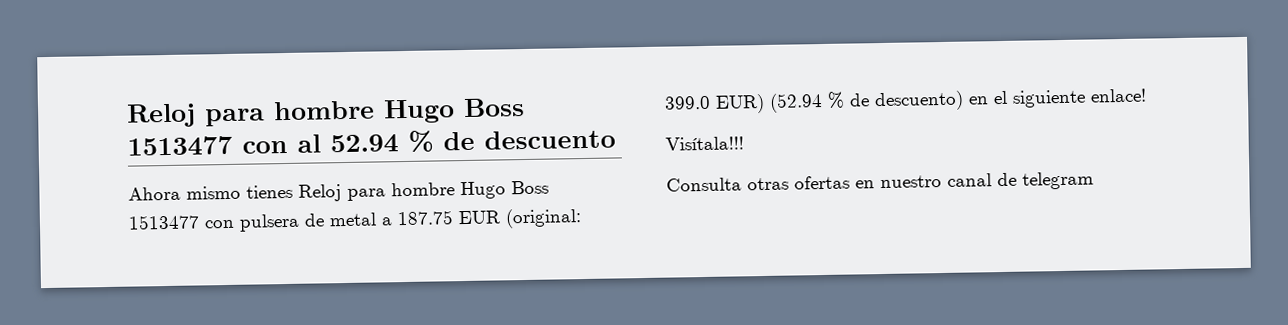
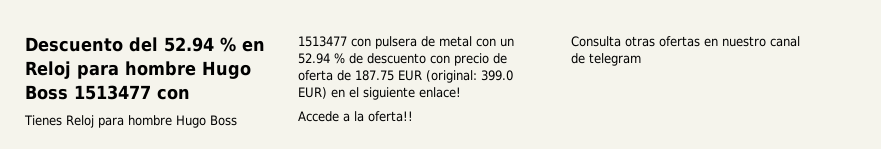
- Reloj para hombre Hugo Boss 1513477 con al 52.94 % de descuento
- Ahora mismo tienes Reloj para hombre Hugo Boss 1513477 con pulsera de metal a 187.75 EUR (original: 399.0 EUR) (52.94 % de descuento) en el siguiente enlace!
+ Descuento del 52.94 % en Reloj para hombre Hugo Boss 1513477 con
+ Tienes Reloj para hombre Hugo Boss 1513477 con pulsera de metal con un 52.94 % de descuento con precio de oferta de 187.75 EUR (original: 399.0 EUR) en el siguiente enlace!
- Visítala!!!
+ Accede a la oferta!!

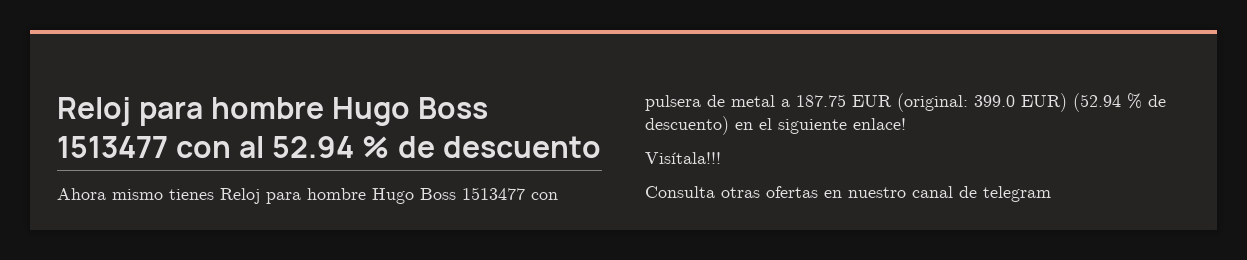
- Descuento del 52.94 % en Reloj para hombre Hugo Boss 1513477 con
- Tienes Reloj para hombre Hugo Boss 1513477 con pulsera de metal con un 52.94 % de descuento con precio de oferta de 187.75 EUR (original: 399.0 EUR) en el siguiente enlace!
+ Reloj para hombre Hugo Boss 1513477 con al 52.94 % de descuento
+ Ahora mismo tienes Reloj para hombre Hugo Boss 1513477 con pulsera de metal a 187.75 EUR (original: 399.0 EUR) (52.94 % de descuento) en el siguiente enlace!
- Accede a la oferta!!
+ Visítala!!!

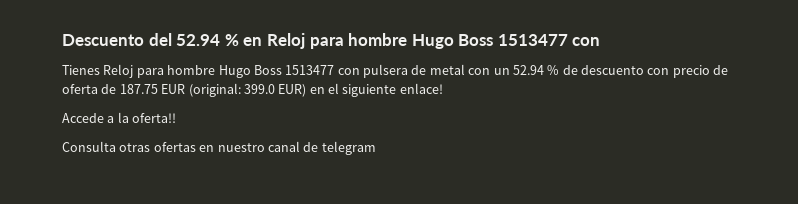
- Reloj para hombre Hugo Boss 1513477 con al 52.94 % de descuento
- Ahora mismo tienes Reloj para hombre Hugo Boss 1513477 con pulsera de metal a 187.75 EUR (original: 399.0 EUR) (52.94 % de descuento) en el siguiente enlace!
+ Descuento del 52.94 % en Reloj para hombre Hugo Boss 1513477 con
+ Tienes Reloj para hombre Hugo Boss 1513477 con pulsera de metal con un 52.94 % de descuento con precio de oferta de 187.75 EUR (original: 399.0 EUR) en el siguiente enlace!
- Visítala!!!
+ Accede a la oferta!!

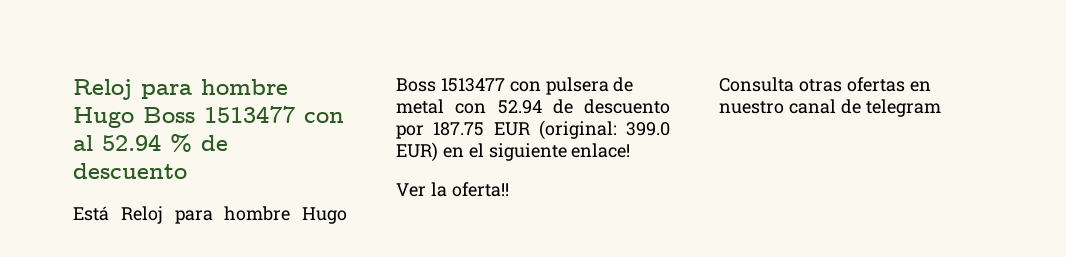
- Descuento del 52.94 % en Reloj para hombre Hugo Boss 1513477 con
- Tienes Reloj para hombre Hugo Boss 1513477 con pulsera de metal con un 52.94 % de descuento con precio de oferta de 187.75 EUR (original: 399.0 EUR) en el siguiente enlace!
+ Reloj para hombre Hugo Boss 1513477 con al 52.94 % de descuento
+ Está Reloj para hombre Hugo Boss 1513477 con pulsera de metal con 52.94 de descuento por 187.75 EUR (original: 399.0 EUR) en el siguiente enlace!
- Accede a la oferta!!
+ Ver la oferta!!

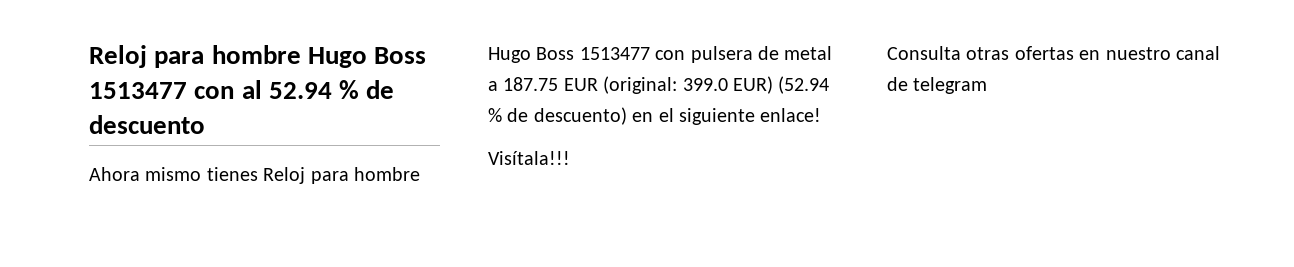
- Está Reloj para hombre Hugo Boss 1513477 con pulsera de metal con 52.94 de descuento por 187.75 EUR (original: 399.0 EUR) en el siguiente enlace!
+ Ahora mismo tienes Reloj para hombre Hugo Boss 1513477 con pulsera de metal a 187.75 EUR (original: 399.0 EUR) (52.94 % de descuento) en el siguiente enlace!
- Ver la oferta!!
+ Visítala!!!

